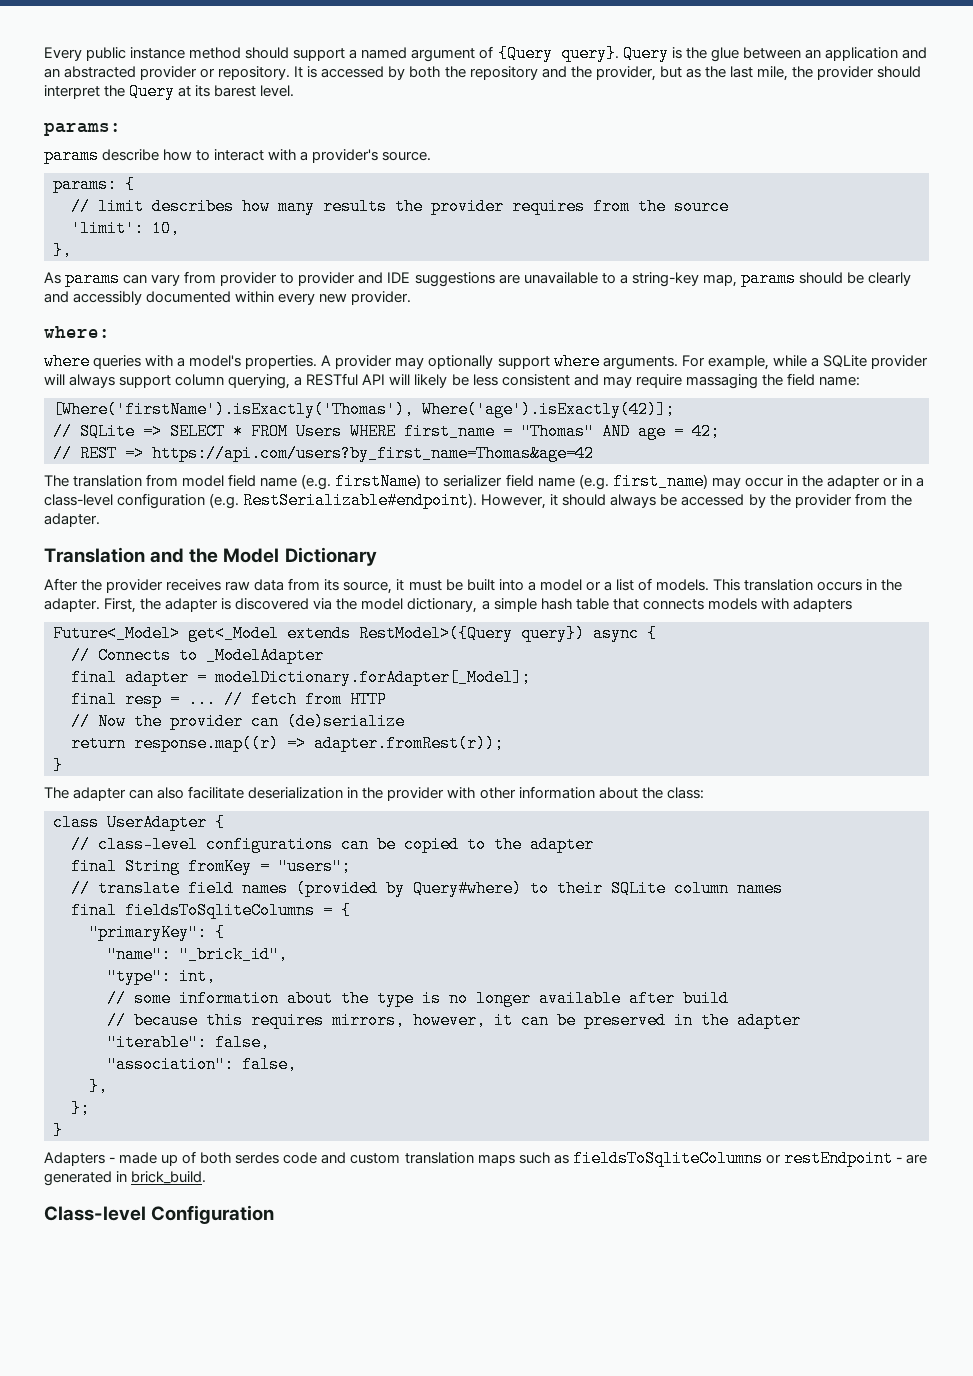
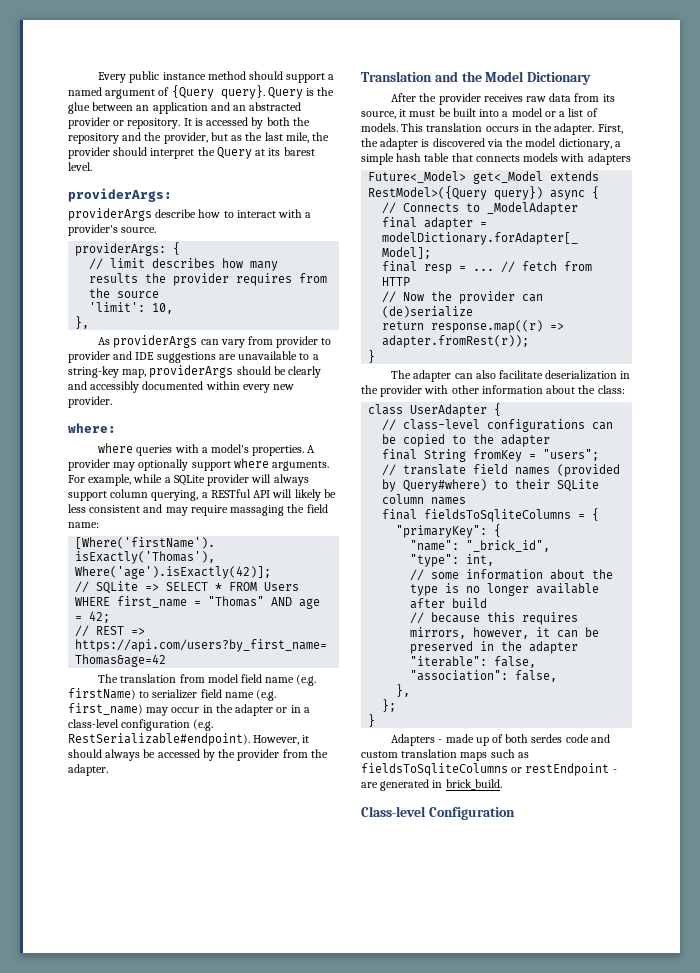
  It is accessed by both the repository and the provider, but as the last mile, the provider should interpret the Query at its barest level.
- params:
- params describe how to interact with a provider's source.
+ providerArgs:
+ providerArgs describe how to interact with a provider's source.
- params: {
+ providerArgs: {
- As params can vary from provider to provider and IDE suggestions are unavailable to a string-key map, params should be clearly and accessibly documented within every new provider.
+ As providerArgs can vary from provider to provider and IDE suggestions are unavailable to a string-key map, providerArgs should be clearly and accessibly documented within every new provider.

